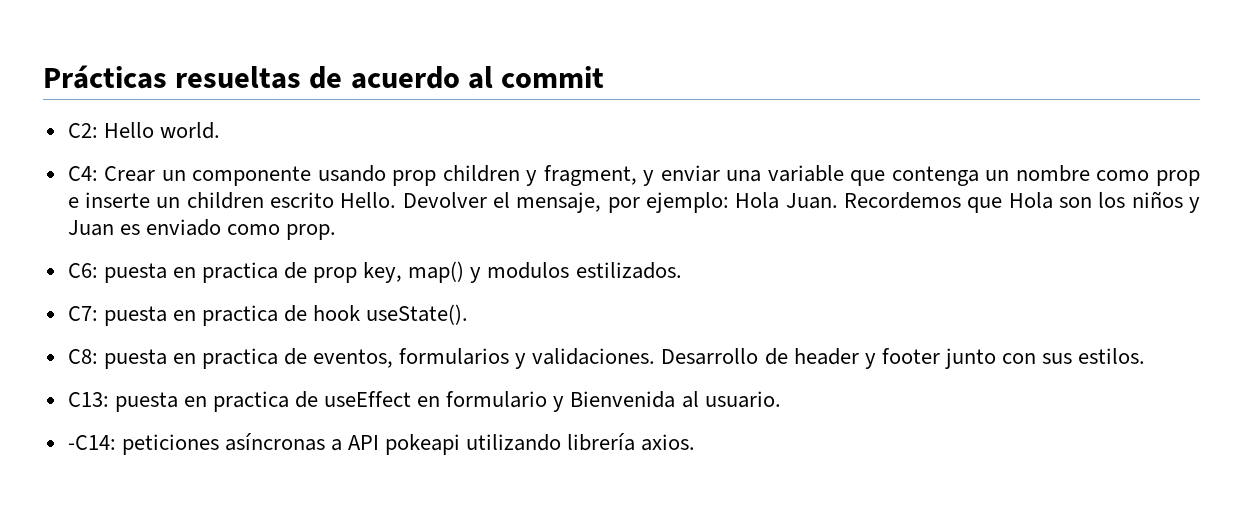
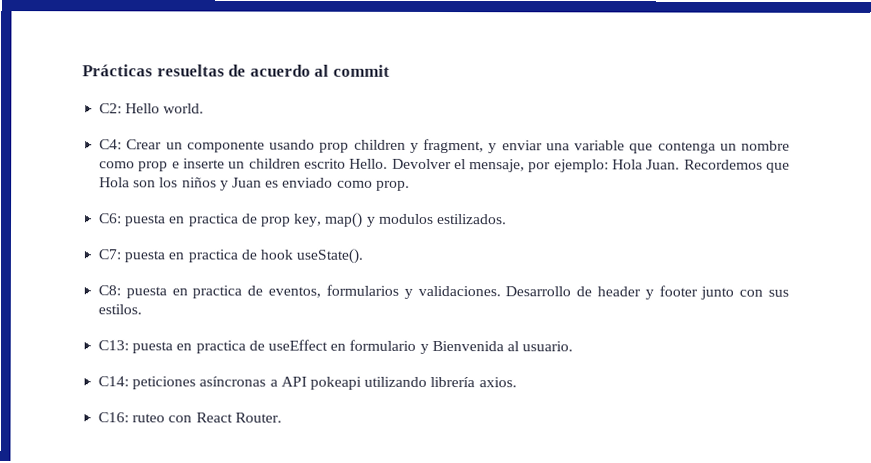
- -C14: peticiones asíncronas a API pokeapi utilizando librería axios.
+ C14: peticiones asíncronas a API pokeapi utilizando librería axios.
+ C16: ruteo con React Router.

